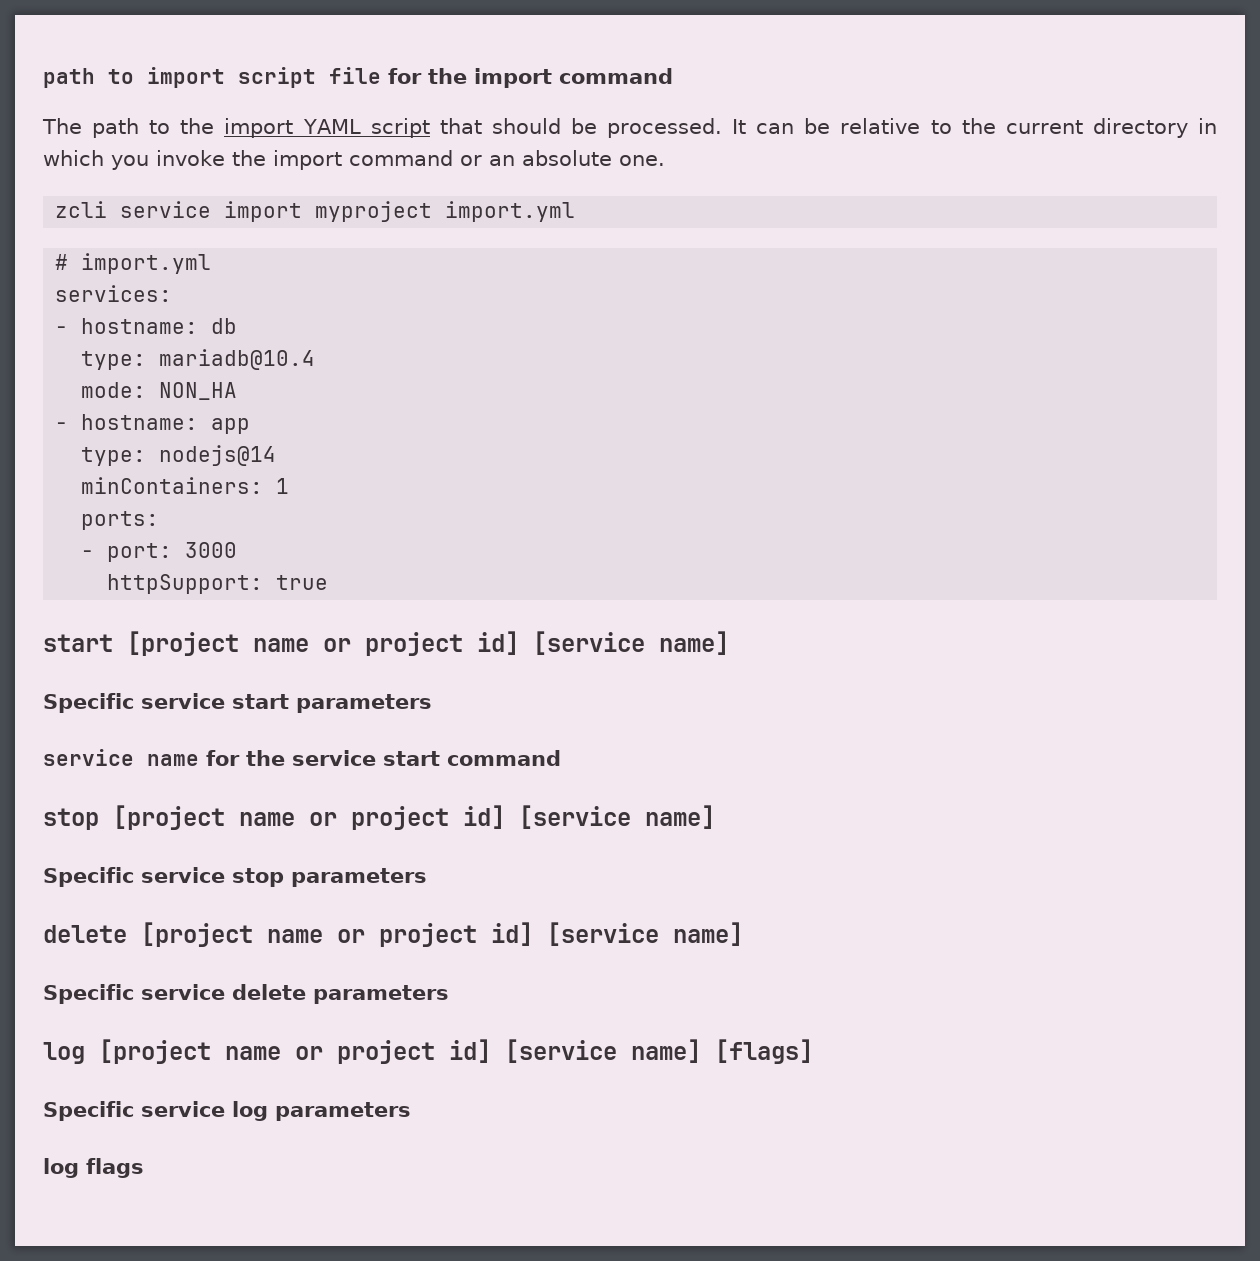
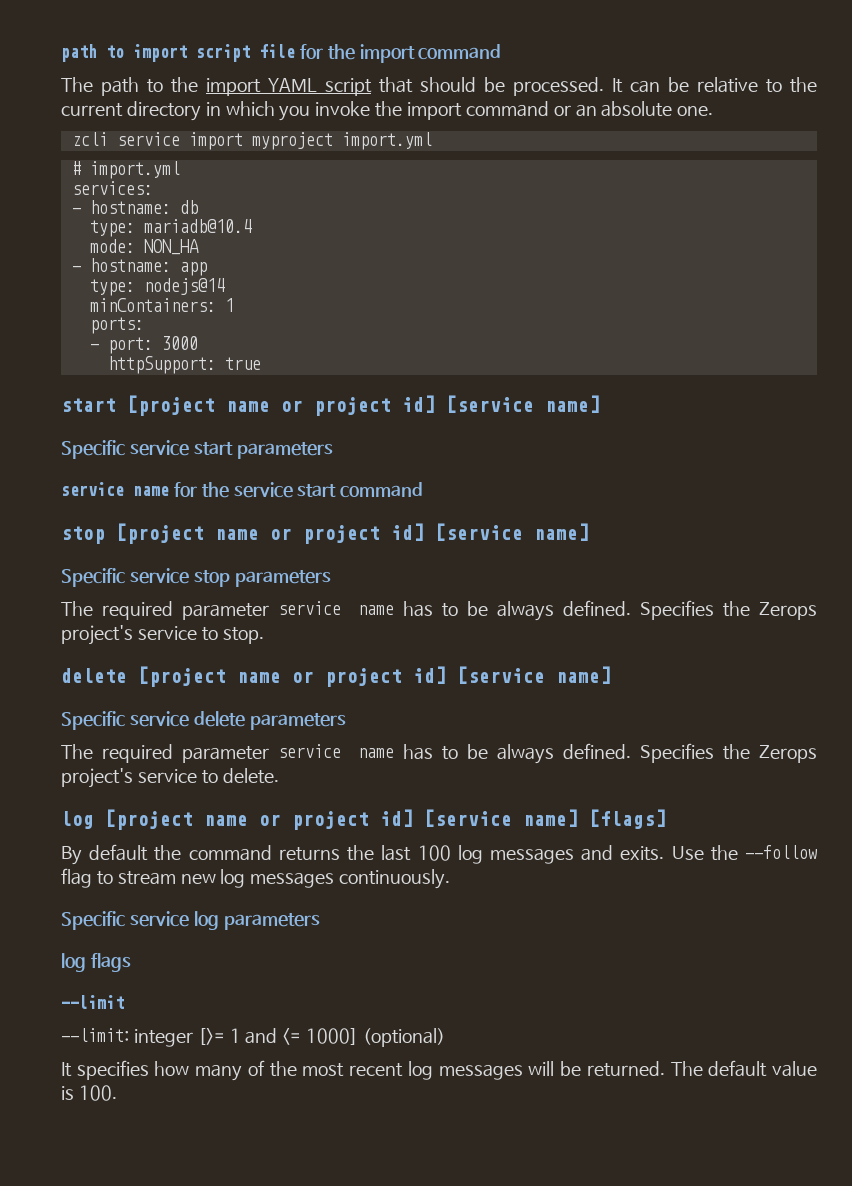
+ The required parameter service name has to be always defined. Specifies the Zerops project's service to stop.
+ The required parameter service name has to be always defined. Specifies the Zerops project's service to delete.
+ By default the command returns the last 100 log messages and exits. Use the --follow flag to stream new log messages continuously.
+ --limit
+ --limit: integer [>= 1 and <= 1000] (optional)
+ It specifies how many of the most recent log messages will be returned. The default value is 100.

